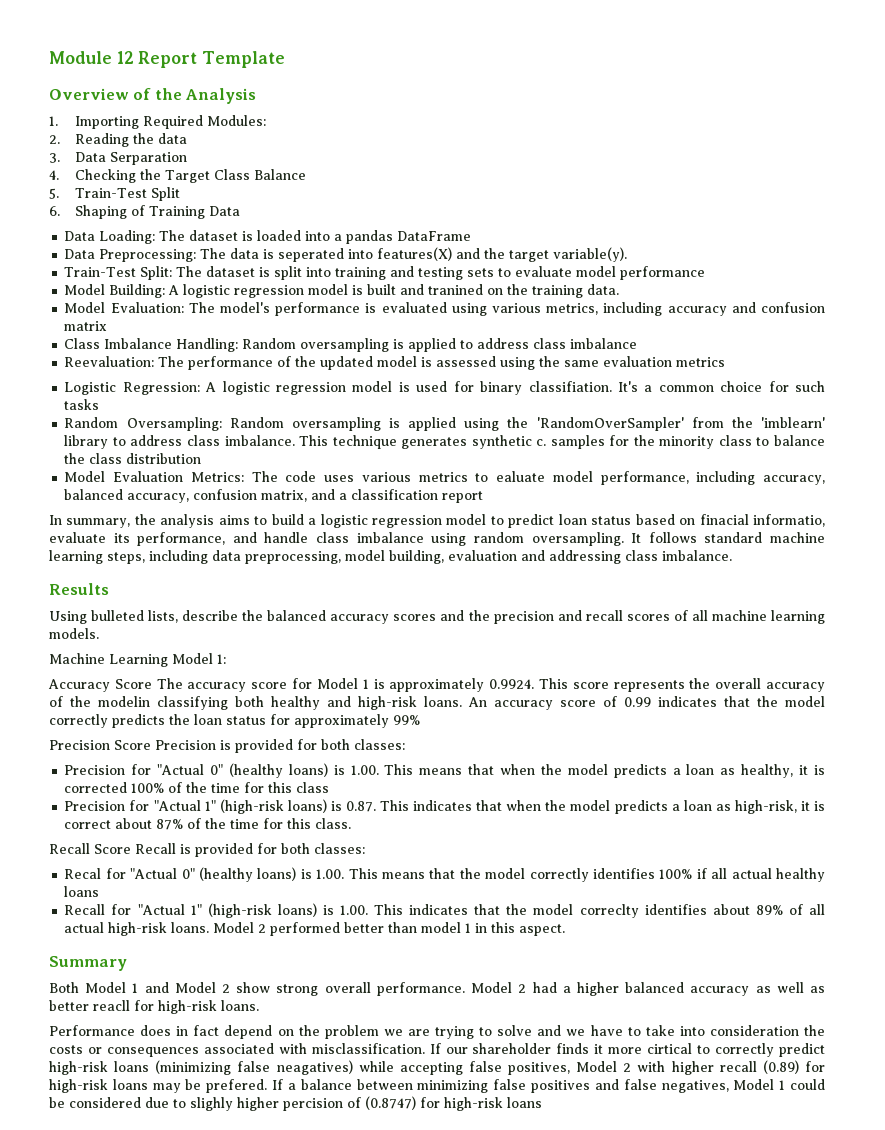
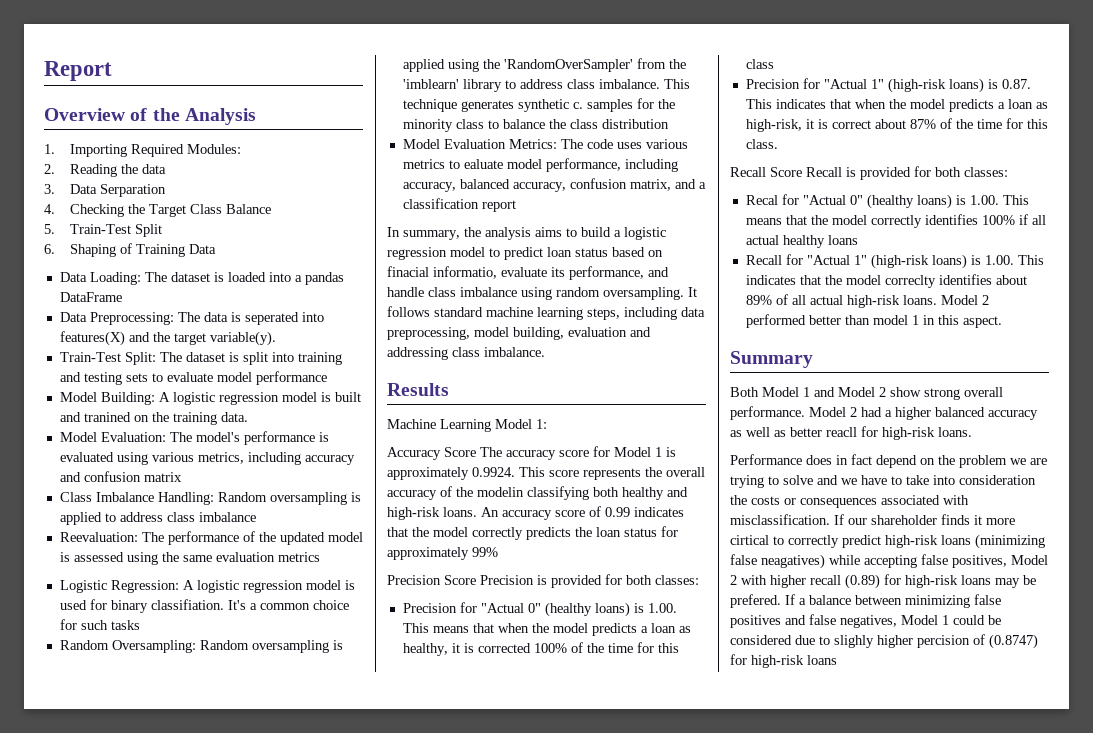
- Module 12 Report Template
+ Report
- Using bulleted lists, describe the balanced accuracy scores and the precision and recall scores of all machine learning models.

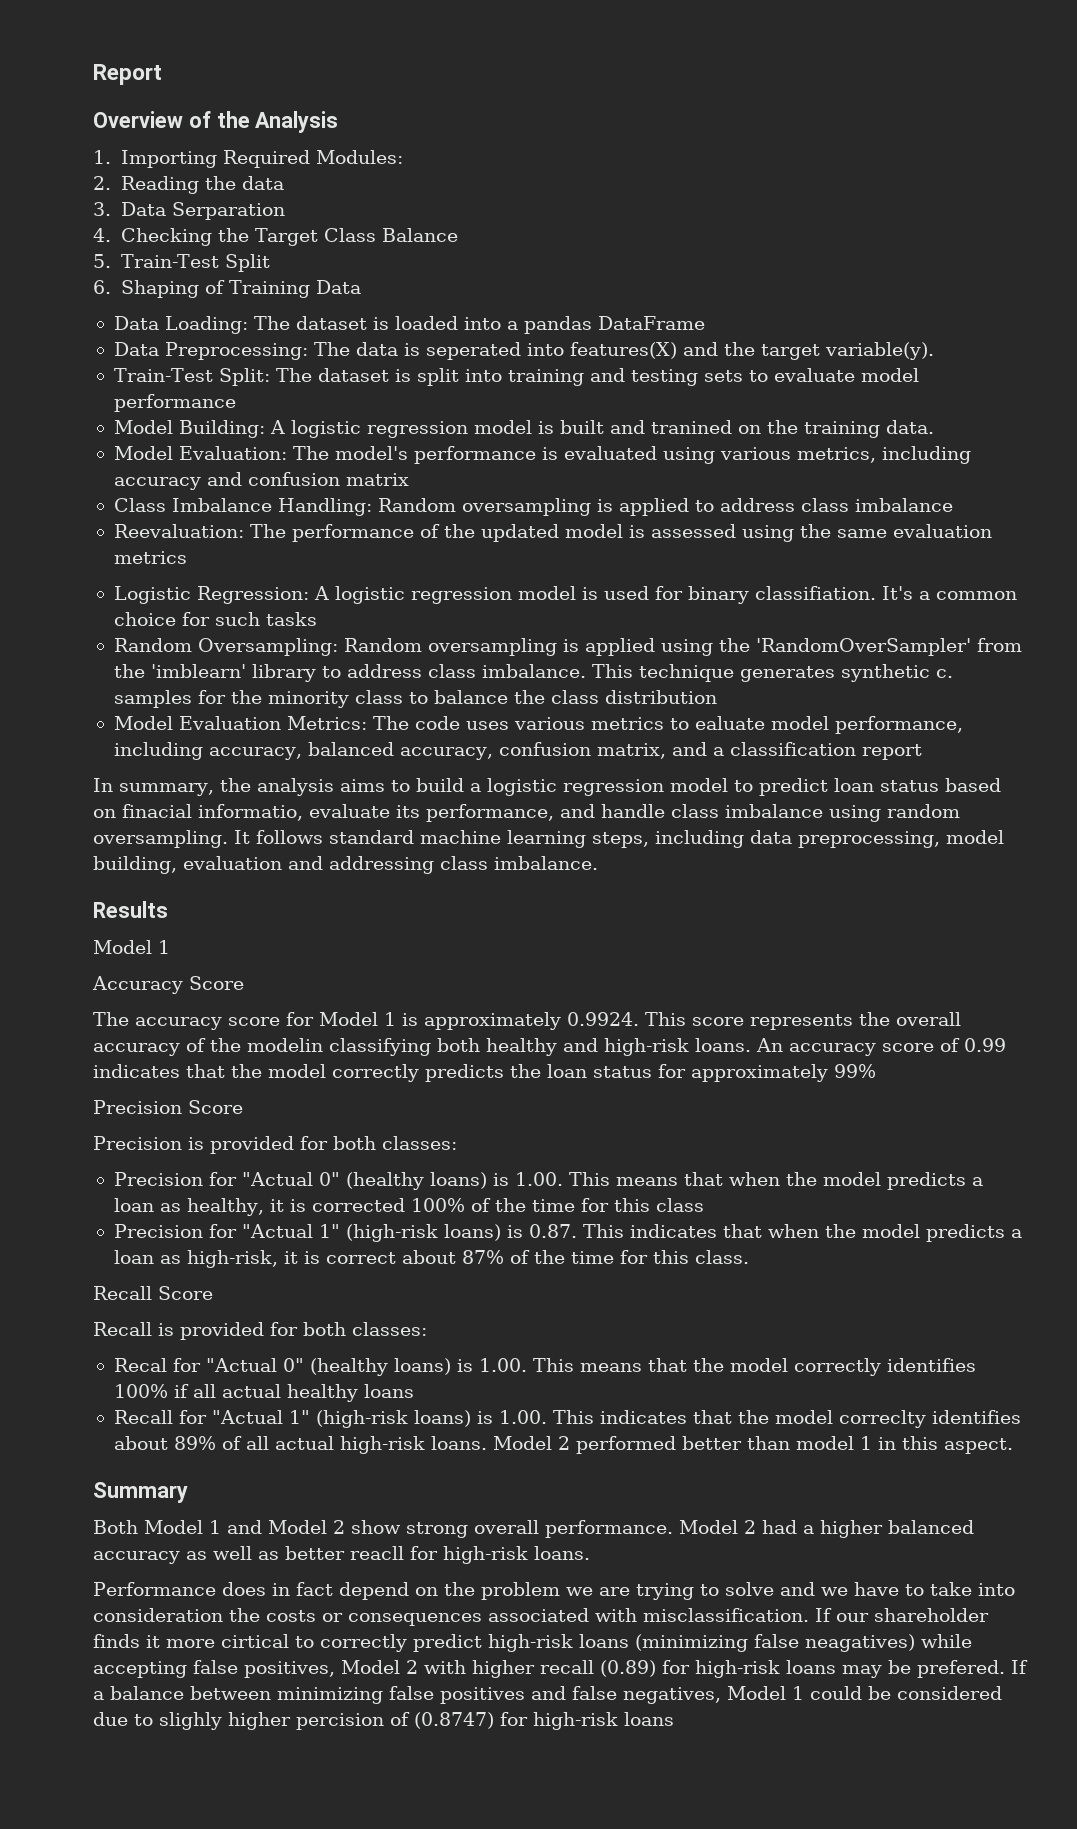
  Results
- Machine Learning Model 1:
+ Model 1
- Accuracy Score The accuracy score for Model 1 is approximately 0.9924. This score represents the overall accuracy of the modelin classifying both healthy and high-risk loans.
+ Accuracy Score
+ The accuracy score for Model 1 is approximately 0.9924. This score represents the overall accuracy of the modelin classifying both healthy and high-risk loans.
- Precision Score Precision is provided for both classes:
+ Precision Score
+ Precision is provided for both classes:
- Recall Score Recall is provided for both classes:
+ Recall Score
+ Recall is provided for both classes:

